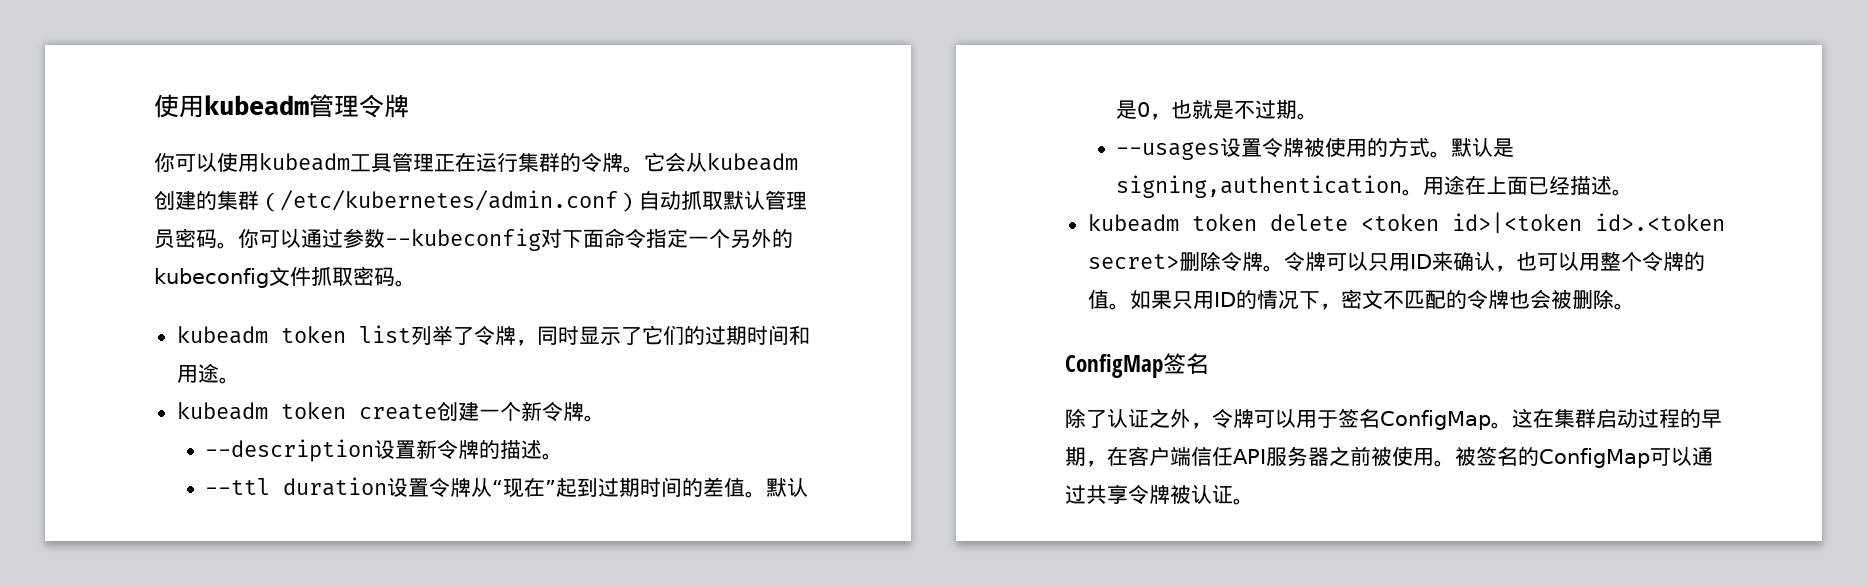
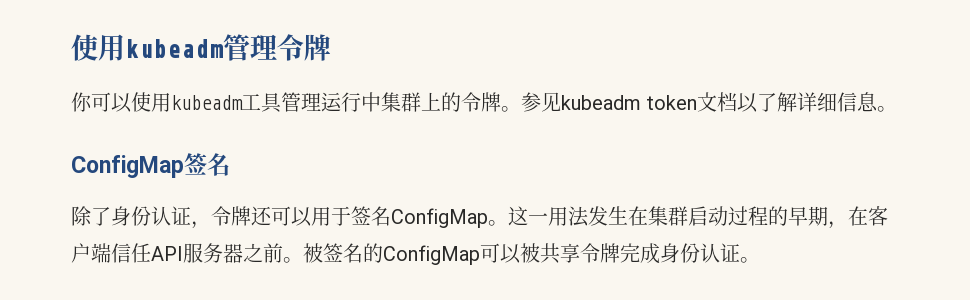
- 你可以使用kubeadm工具管理正在运行集群的令牌。它会从kubeadm创建的集群（/etc/kubernetes/admin.conf）自动抓取默认管理员密码。你可以通过参数--kubeconfig对下面命令指定一个另外的kubeconfig文件抓取密码。
- kubeadm token list列举了令牌，同时显示了它们的过期时间和用途。
- kubeadm token create创建一个新令牌。
- --description设置新令牌的描述。
- --ttl duration设置令牌从“现在”起到过期时间的差值。默认是0，也就是不过期。
- --usages设置令牌被使用的方式。默认是signing,authentication。用途在上面已经描述。
- kubeadm token delete <token id>|<token id>.<token secret>删除令牌。令牌可以只用ID来确认，也可以用整个令牌的值。如果只用ID的情况下，密文不匹配的令牌也会被删除。
+ 你可以使用kubeadm工具管理运行中集群上的令牌。参见kubeadm token文档以了解详细信息。
- 除了认证之外，令牌可以用于签名ConfigMap。
+ 除了身份认证，令牌还可以用于签名ConfigMap。
- 这在集群启动过程的早期，在客户端信任API服务器之前被使用。
+ 这一用法发生在集群启动过程的早期，在客户端信任API服务器之前。
- 被签名的ConfigMap可以通过共享令牌被认证。
+ 被签名的ConfigMap可以被共享令牌完成身份认证。

